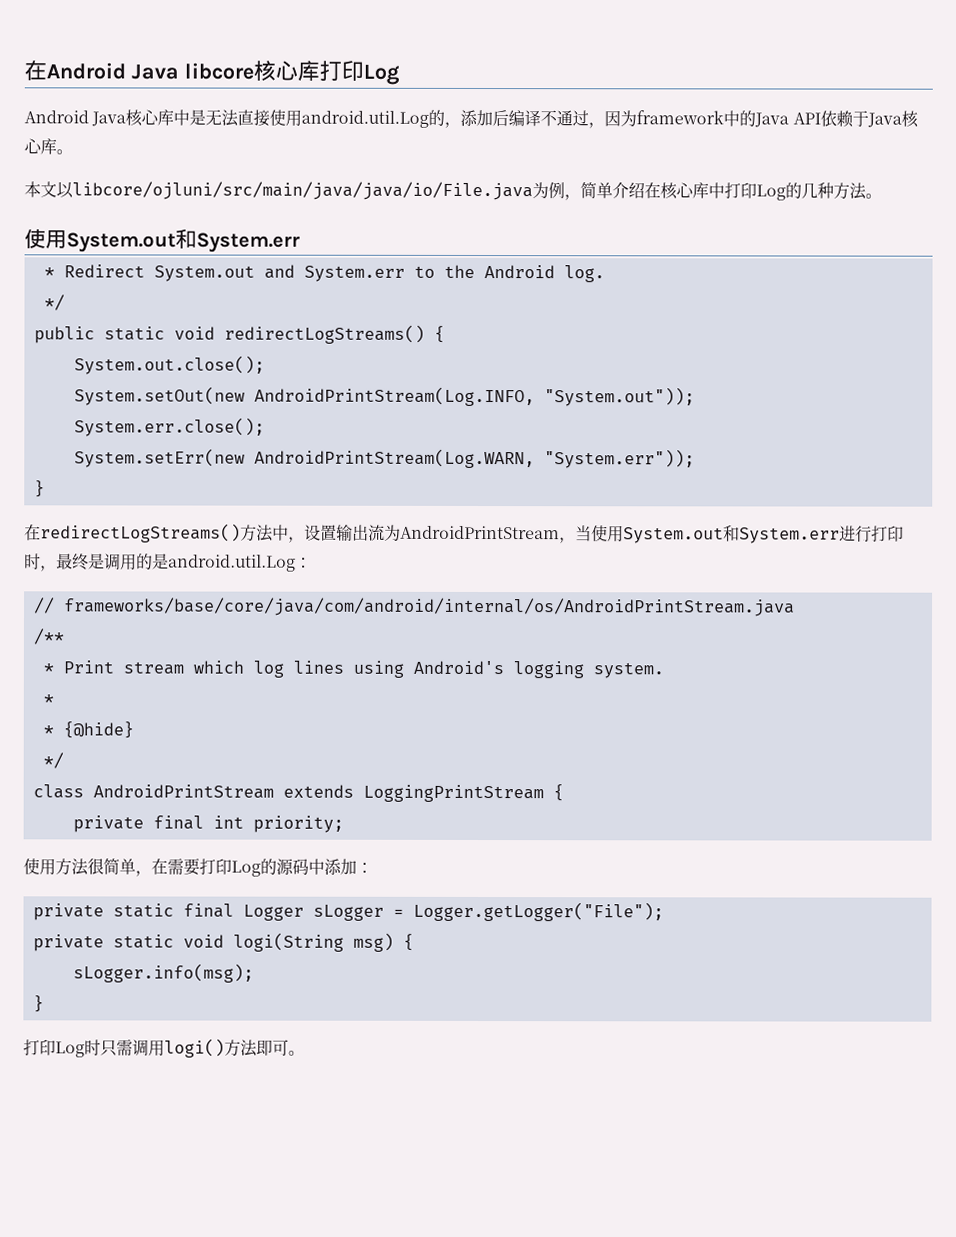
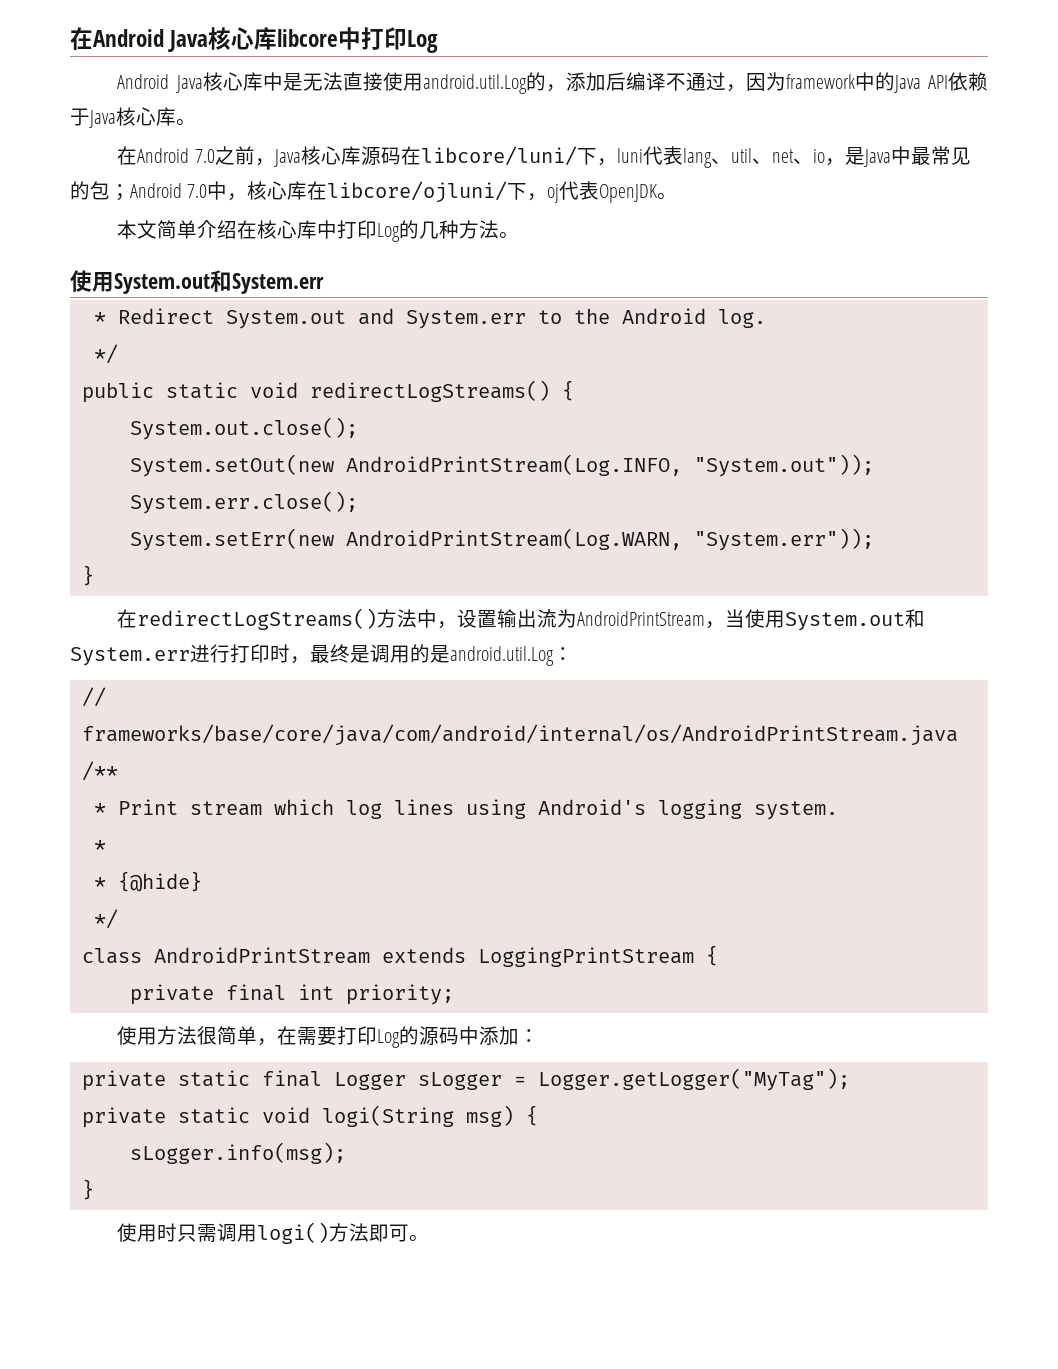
- 在Android Java libcore核心库打印Log
+ 在Android Java核心库libcore中打印Log
- 本文以libcore/ojluni/src/main/java/java/io/File.java为例，简单介绍在核心库中打印Log的几种方法。
+ 在Android 7.0之前，Java核心库源码在libcore/luni/下，luni代表lang、util、net、io，是Java中最常见的包；Android 7.0中，核心库在libcore/ojluni/下，oj代表OpenJDK。
+ 本文简单介绍在核心库中打印Log的几种方法。
- private static final Logger sLogger = Logger.getLogger("File");
+ private static final Logger sLogger = Logger.getLogger("MyTag");
- 打印Log时只需调用logi()方法即可。
+ 使用时只需调用logi()方法即可。

